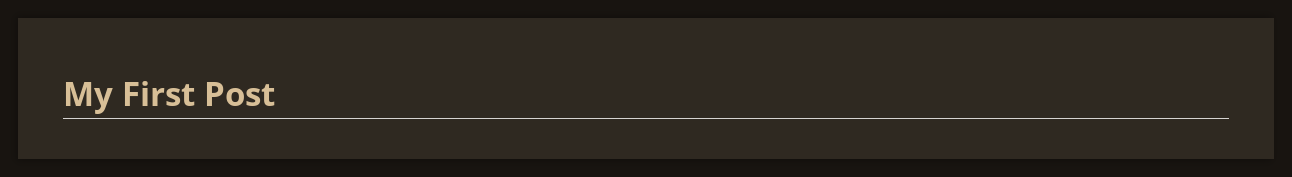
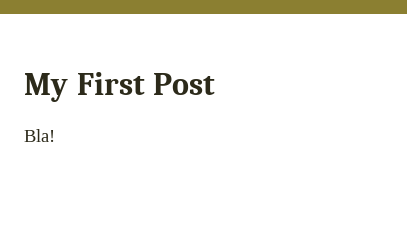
+ Bla!

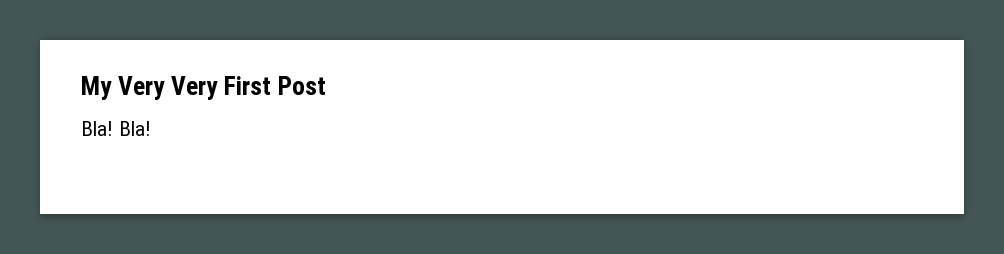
- My First Post
+ My Very Very First Post
- Bla!
+ Bla! Bla!

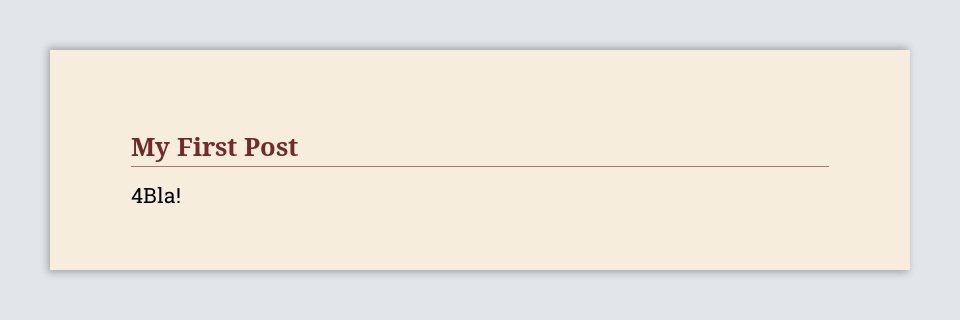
- My Very Very First Post
+ My First Post
- Bla! Bla!
+ 4Bla!

